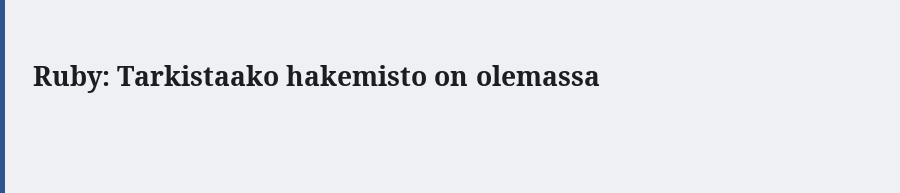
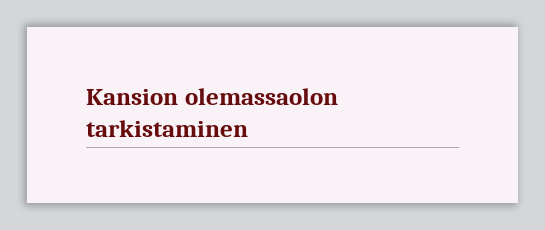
- Ruby: Tarkistaako hakemisto on olemassa
+ Kansion olemassaolon tarkistaminen

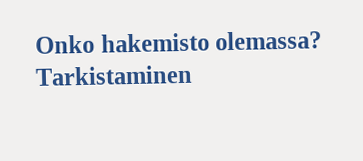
- Kansion olemassaolon tarkistaminen
+ Onko hakemisto olemassa? Tarkistaminen

